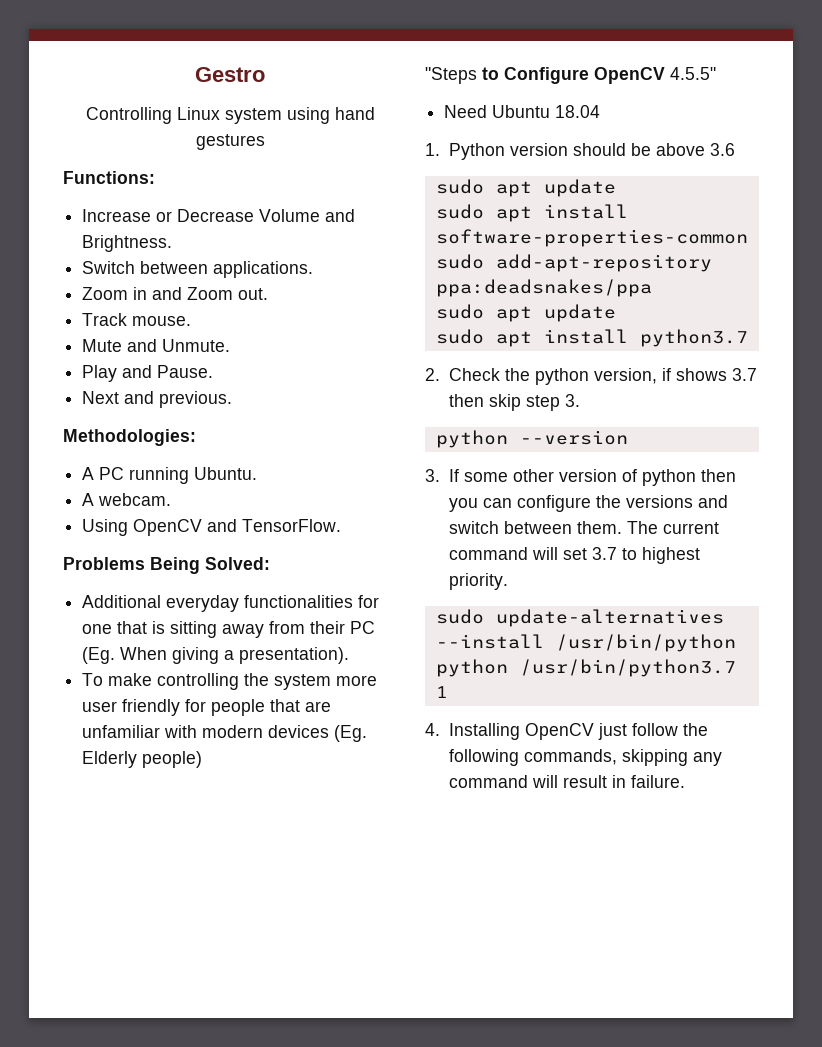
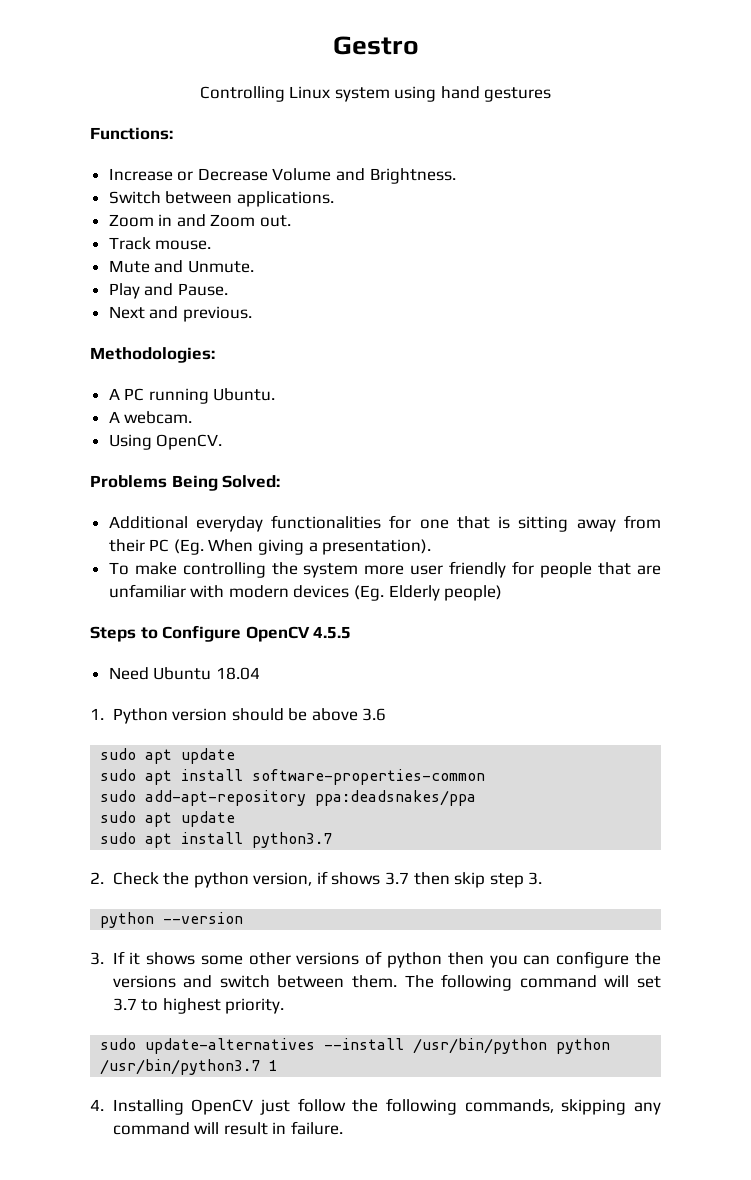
- Using OpenCV and TensorFlow.
+ Using OpenCV.
- "Steps to Configure OpenCV 4.5.5"
+ Steps to Configure OpenCV 4.5.5
- 3. If some other version of python then you can configure the versions and switch between them.
+ 3. If it shows some other versions of python then you can configure the versions and switch between them.
- The current command will set 3.7 to highest priority.
+ The following command will set 3.7 to highest priority.

